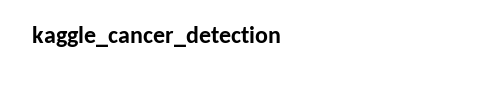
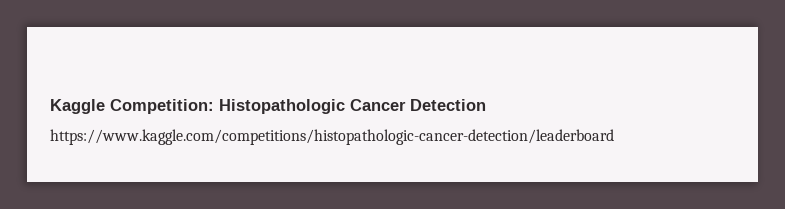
- kaggle_cancer_detection
+ Kaggle Competition: Histopathologic Cancer Detection
+ https://www.kaggle.com/competitions/histopathologic-cancer-detection/leaderboard

